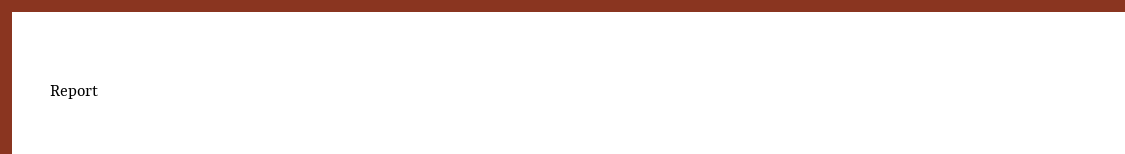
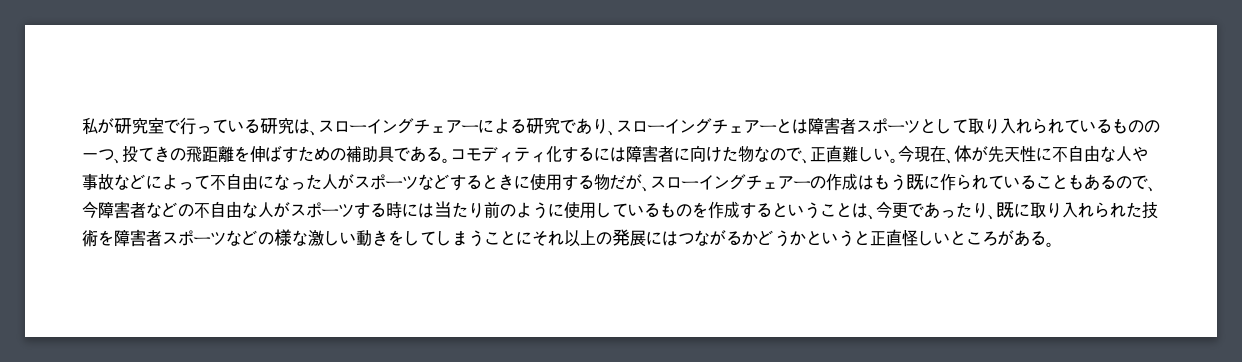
- Report
+ 私が研究室で行っている研究は、スローイングチェアーによる研究であり、スローイングチェアーとは障害者スポーツとして取り入れられているものの一つ、投てきの飛距離を伸ばすための補助具である。コモディティ化するには障害者に向けた物なので、正直難しい。今現在、体が先天性に不自由な人や事故などによって不自由になった人がスポーツなどするときに使用する物だが、スローイングチェアーの作成はもう既に作られていることもあるので、今障害者などの不自由な人がスポーツする時には当たり前のように使用しているものを作成するということは、今更であったり、既に取り入れられた技術を障害者スポーツなどの様な激しい動きをしてしまうことにそれ以上の発展にはつながるかどうかというと正直怪しいところがある。

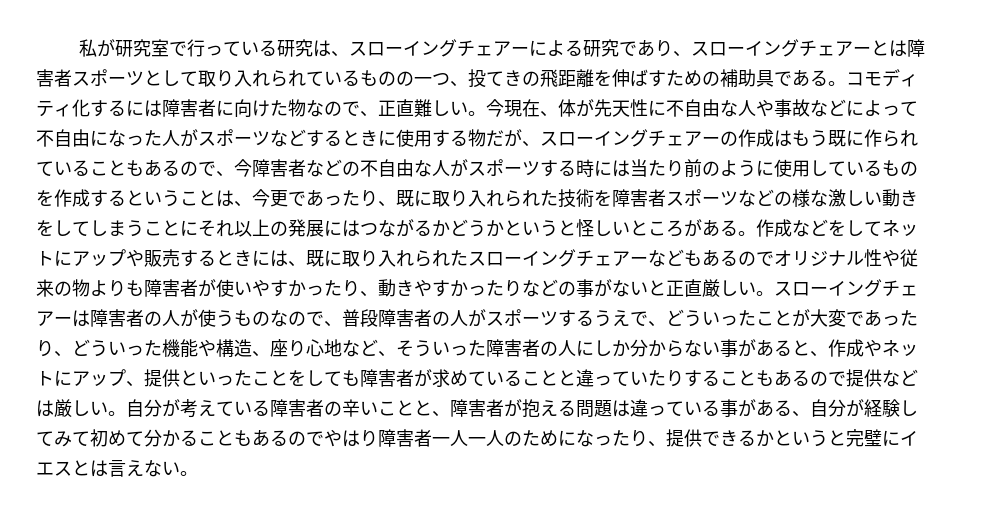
- 今現在、体が先天性に不自由な人や事故などによって不自由になった人がスポーツなどするときに使用する物だが、スローイングチェアーの作成はもう既に作られていることもあるので、今障害者などの不自由な人がスポーツする時には当たり前のように使用しているものを作成するということは、今更であったり、既に取り入れられた技術を障害者スポーツなどの様な激しい動きをしてしまうことにそれ以上の発展にはつながるかどうかというと正直怪しいところがある。
+ 今現在、体が先天性に不自由な人や事故などによって不自由になった人がスポーツなどするときに使用する物だが、スローイングチェアーの作成はもう既に作られていることもあるので、今障害者などの不自由な人がスポーツする時には当たり前のように使用しているものを作成するということは、今更であったり、既に取り入れられた技術を障害者スポーツなどの様な激しい動きをしてしまうことにそれ以上の発展にはつながるかどうかというと怪しいところがある。
+ 作成などをしてネットにアップや販売するときには、既に取り入れられたスローイングチェアーなどもあるのでオリジナル性や従来の物よりも障害者が使いやすかったり、動きやすかったりなどの事がないと正直厳しい。スローイングチェアーは障害者の人が使うものなので、普段障害者の人がスポーツするうえで、どういったことが大変であったり、どういった機能や構造、座り心地など、そういった障害者の人にしか分からない事があると、作成やネットにアップ、提供といったことをしても障害者が求めていることと違っていたりすることもあるので提供などは厳しい。自分が考えている障害者の辛いことと、障害者が抱える問題は違っている事がある、自分が経験してみて初めて分かることもあるのでやはり障害者一人一人のためになったり、提供できるかというと完璧にイエスとは言えない。

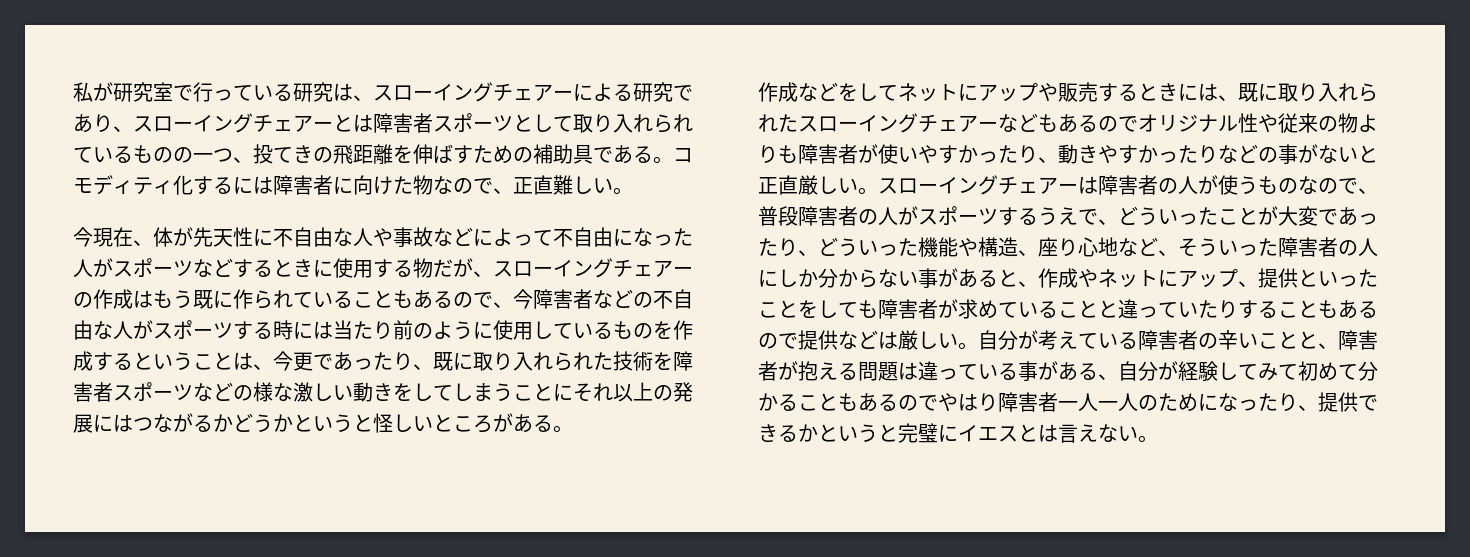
- コモディティ化するには障害者に向けた物なので、正直難しい。今現在、体が先天性に不自由な人や事故などによって不自由になった人がスポーツなどするときに使用する物だが、スローイングチェアーの作成はもう既に作られていることもあるので、今障害者などの不自由な人がスポーツする時には当たり前のように使用しているものを作成するということは、今更であったり、既に取り入れられた技術を障害者スポーツなどの様な激しい動きをしてしまうことにそれ以上の発展にはつながるかどうかというと怪しいところがある。作成などをしてネットにアップや販売するときには、既に取り入れられたスローイングチェアーなどもあるのでオリジナル性や従来の物よりも障害者が使いやすかったり、動きやすかったりなどの事がないと正直厳しい。
+ コモディティ化するには障害者に向けた物なので、正直難しい。
+ 今現在、体が先天性に不自由な人や事故などによって不自由になった人がスポーツなどするときに使用する物だが、スローイングチェアーの作成はもう既に作られていることもあるので、今障害者などの不自由な人がスポーツする時には当たり前のように使用しているものを作成するということは、今更であったり、既に取り入れられた技術を障害者スポーツなどの様な激しい動きをしてしまうことにそれ以上の発展にはつながるかどうかというと怪しいところがある。
+ 作成などをしてネットにアップや販売するときには、既に取り入れられたスローイングチェアーなどもあるのでオリジナル性や従来の物よりも障害者が使いやすかったり、動きやすかったりなどの事がないと正直厳しい。

